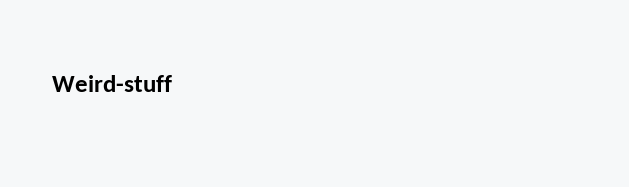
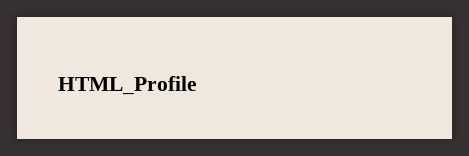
- Weird-stuff
+ HTML_Profile

